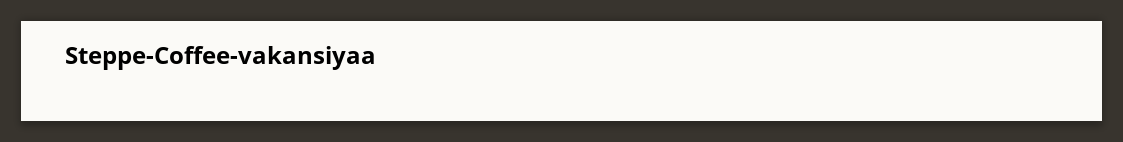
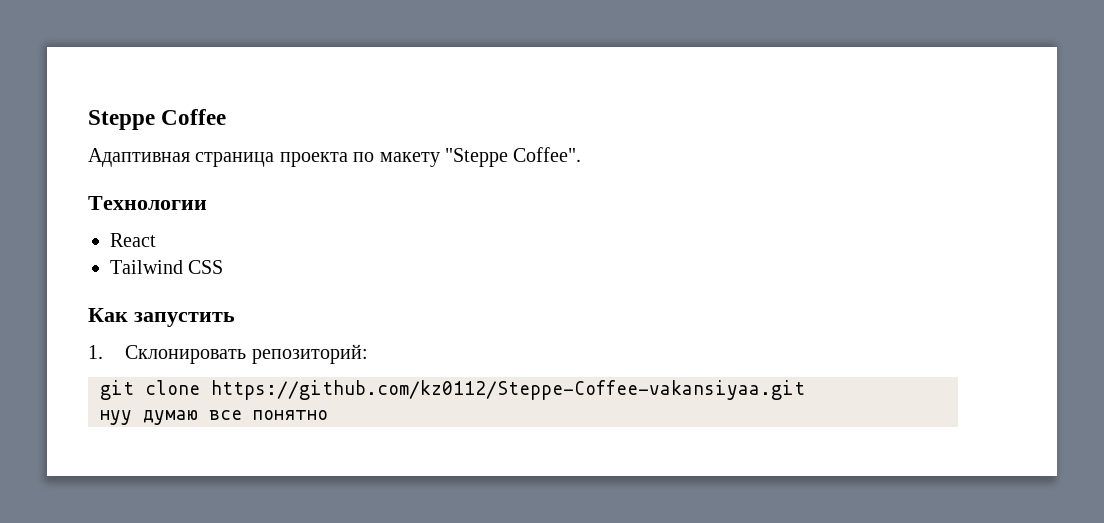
- Steppe-Coffee-vakansiyaa
+ Steppe Coffee
+ Адаптивная страница проекта по макету "Steppe Coffee".
+ Технологии
+ React
+ Tailwind CSS
+ Как запустить
+ 1. Склонировать репозиторий:
+ git clone https://github.com/kz0112/Steppe-Coffee-vakansiyaa.git
+ нуу думаю все понятно

